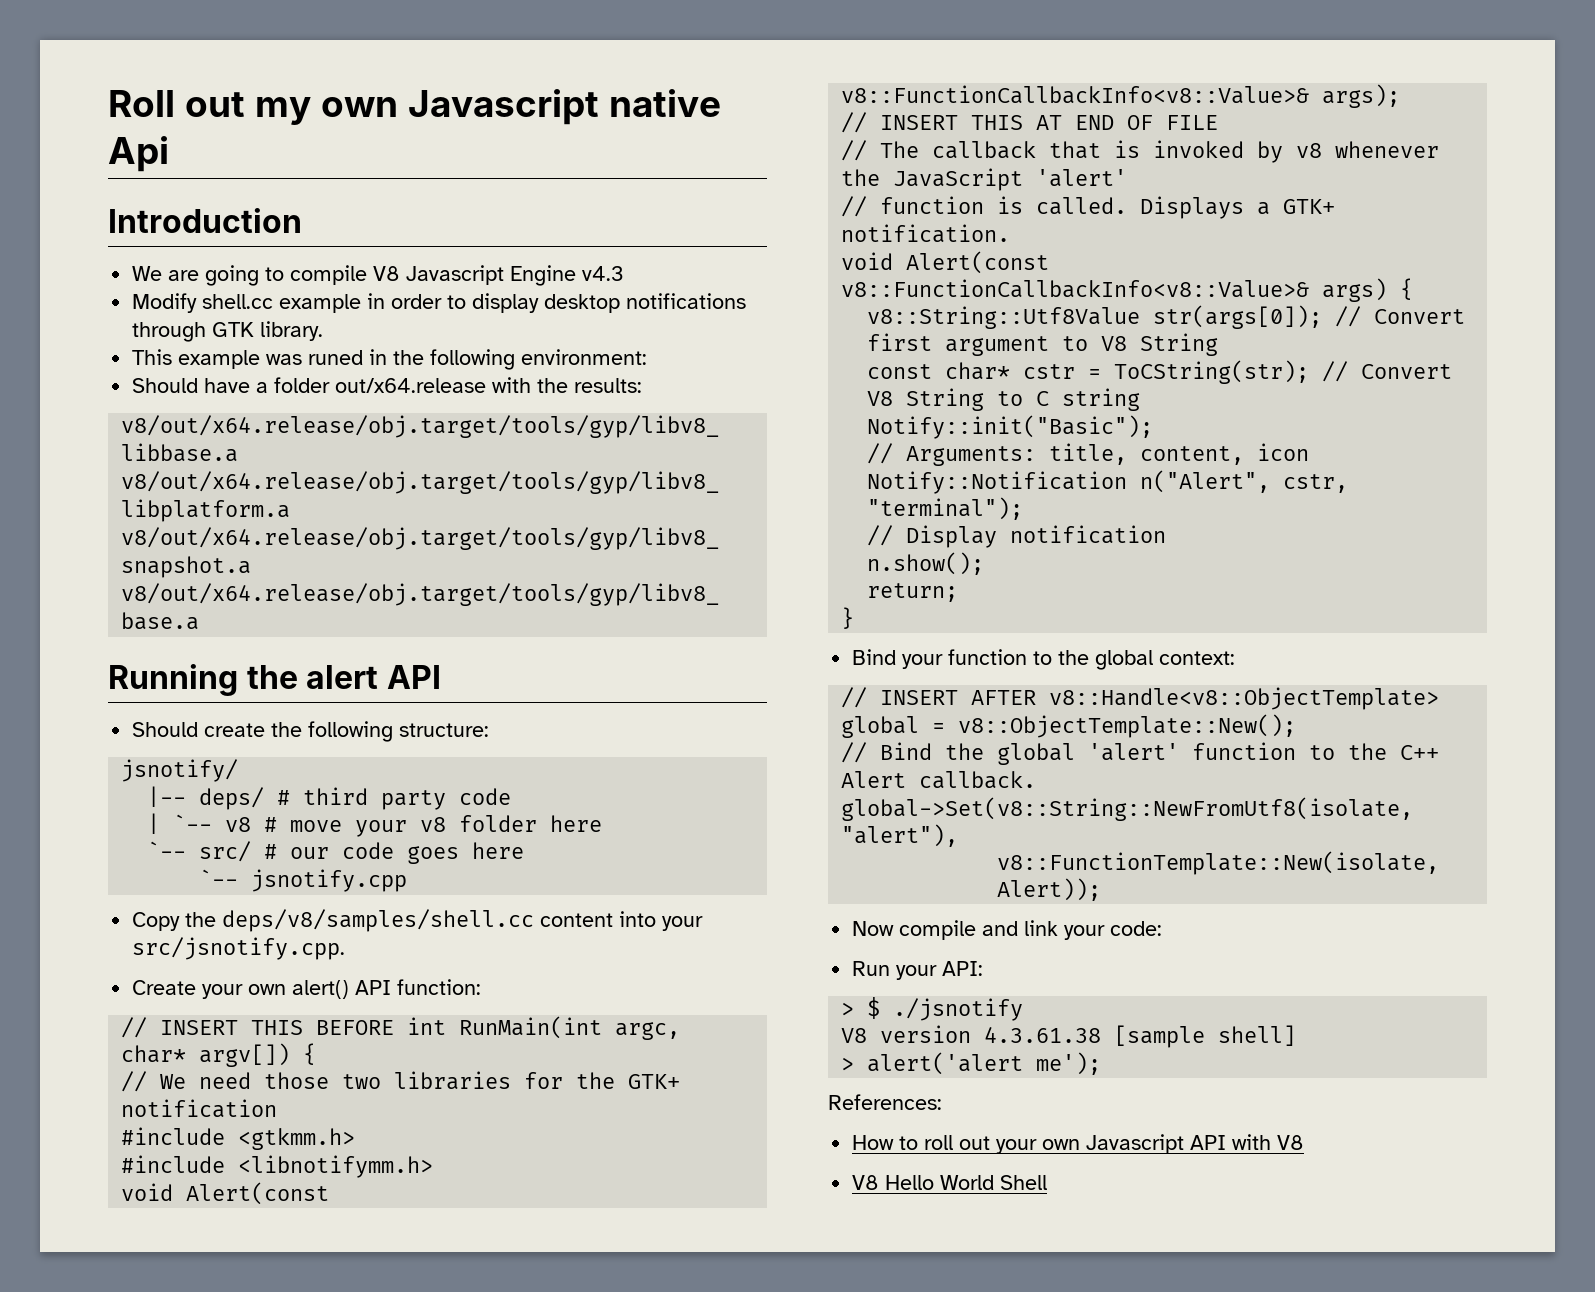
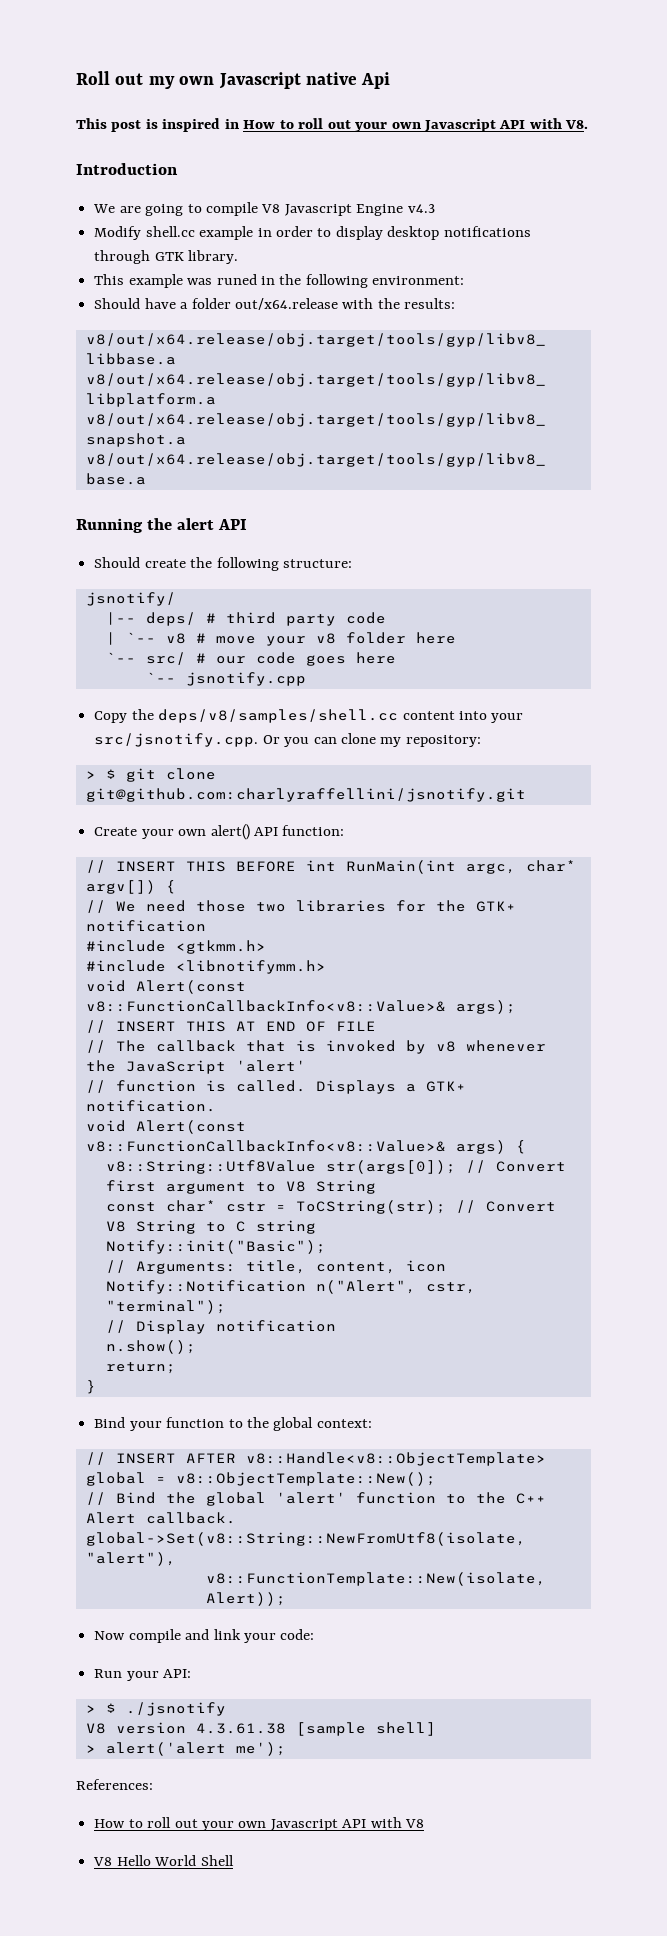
+ This post is inspired in How to roll out your own Javascript API with V8.
- Copy the deps/v8/samples/shell.cc content into your src/jsnotify.cpp.
+ Copy the deps/v8/samples/shell.cc content into your src/jsnotify.cpp. Or you can clone my repository:
+ > $ git clone git@github.com:charlyraffellini/jsnotify.git

